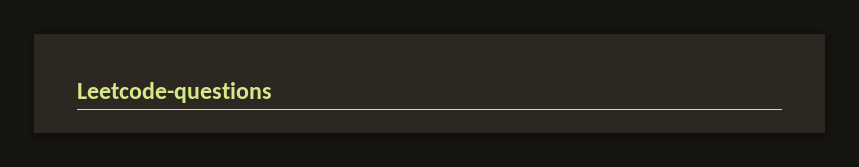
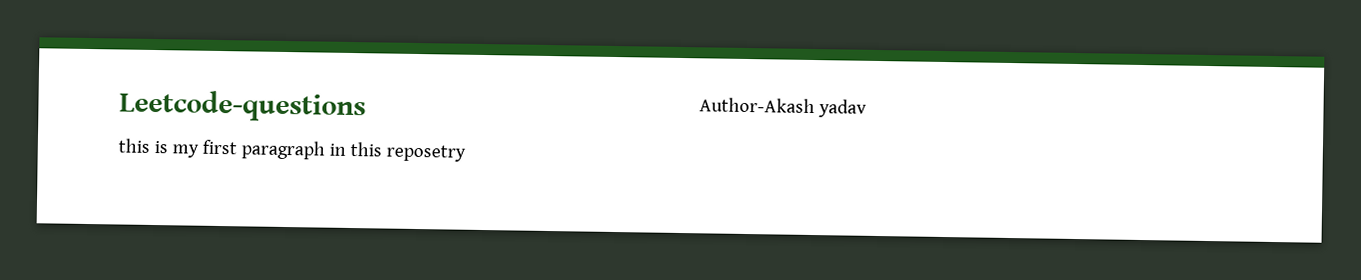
+ this is my first paragraph in this reposetry
+ Author-Akash yadav

